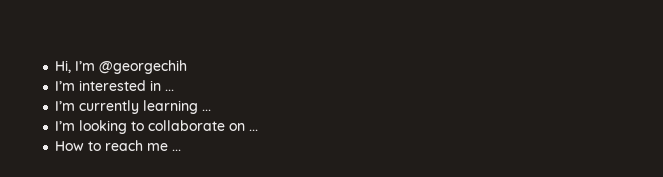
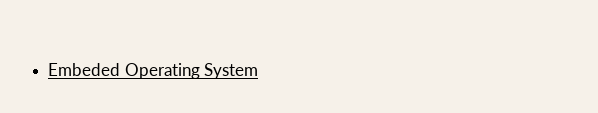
- Hi, I’m @georgechih
- I’m interested in ...
- I’m currently learning ...
- I’m looking to collaborate on ...
- How to reach me ...
+ Embeded Operating System

